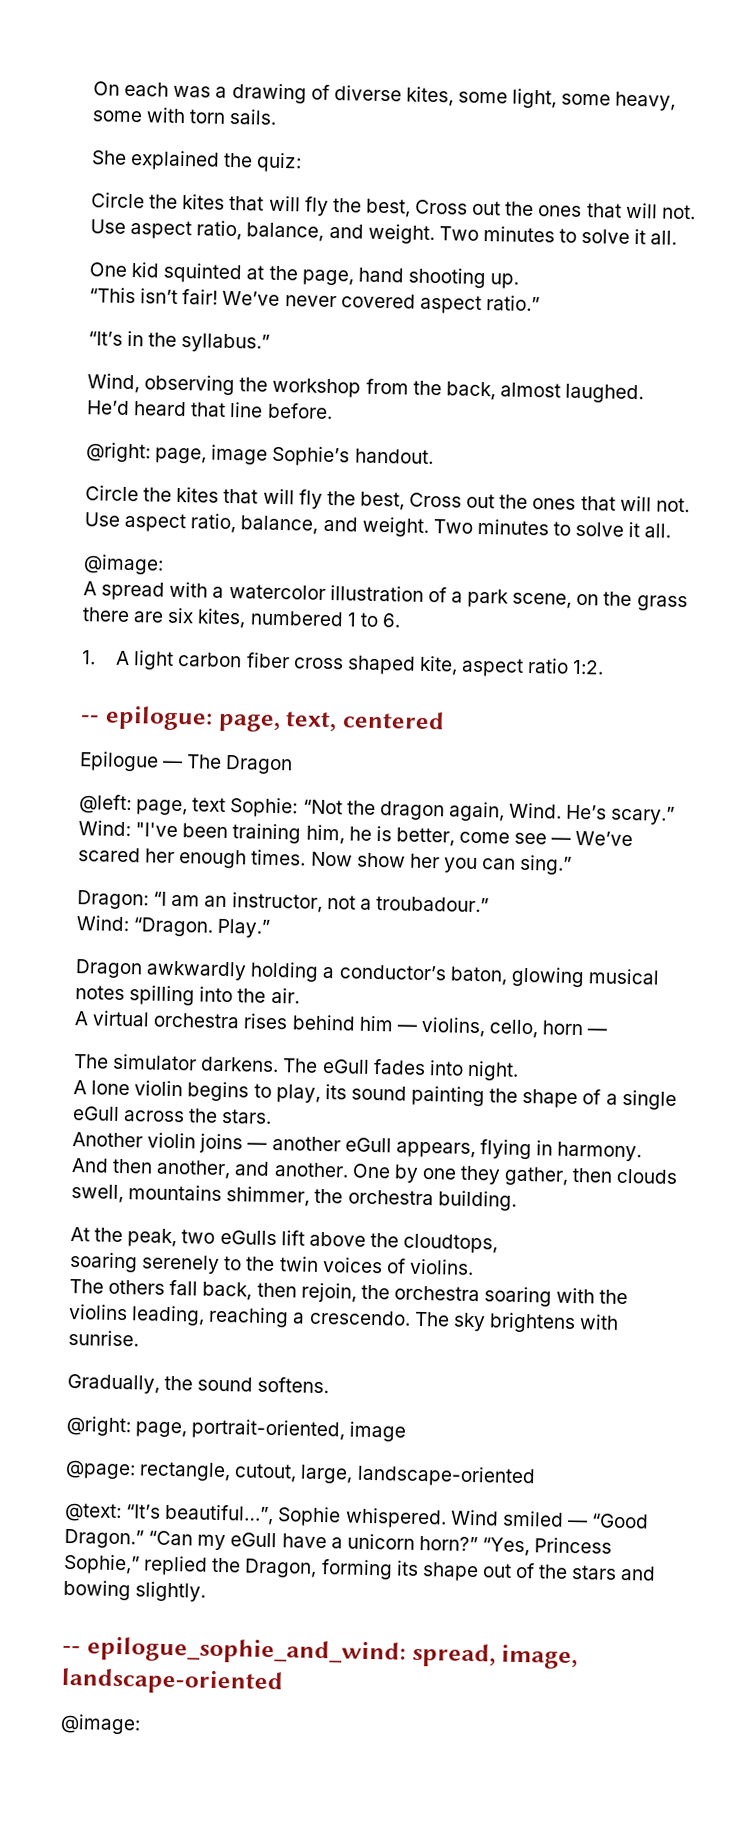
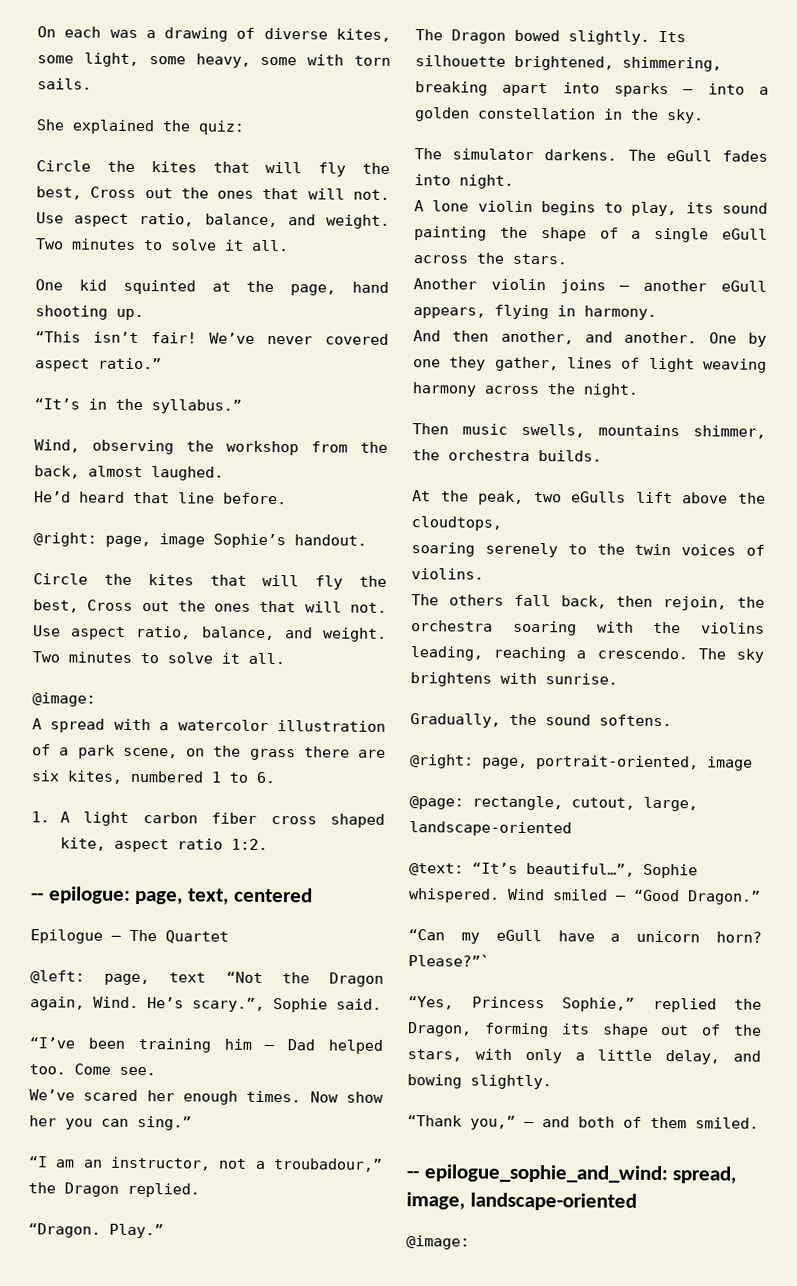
- Epilogue — The Dragon
+ Epilogue — The Quartet
- @left: page, text Sophie: “Not the dragon again, Wind.
+ @left: page, text “Not the Dragon again, Wind.
- He’s scary.” Wind: "I've been training him, he is better, come see — We’ve scared her enough times.
+ He’s scary.”, Sophie said.
+ “I’ve been training him — Dad helped too. Come see.
+ We’ve scared her enough times.
- Dragon: “I am an instructor, not a troubadour.”
- Wind: “Dragon. Play.”
- Dragon awkwardly holding a conductor’s baton, glowing musical notes spilling into the air.
- A virtual orchestra rises behind him — violins, cello, horn —
+ “I am an instructor, not a troubadour,” the Dragon replied.
+ “Dragon. Play.”
+ The Dragon bowed slightly. Its silhouette brightened, shimmering, breaking apart into sparks — into a golden constellation in the sky.
- One by one they gather, then clouds swell, mountains shimmer, the orchestra building.
+ One by one they gather, lines of light weaving harmony across the night.
+ Then music swells, mountains shimmer, the orchestra builds.
- Wind smiled — “Good Dragon.” “Can my eGull have a unicorn horn?” “Yes, Princess Sophie,” replied the Dragon, forming its shape out of the stars and bowing slightly.
+ Wind smiled — “Good Dragon.”
+ “Can my eGull have a unicorn horn? Please?”`
+ “Yes, Princess Sophie,” replied the Dragon, forming its shape out of the stars, with only a little delay, and bowing slightly.
+ “Thank you,” — and both of them smiled.

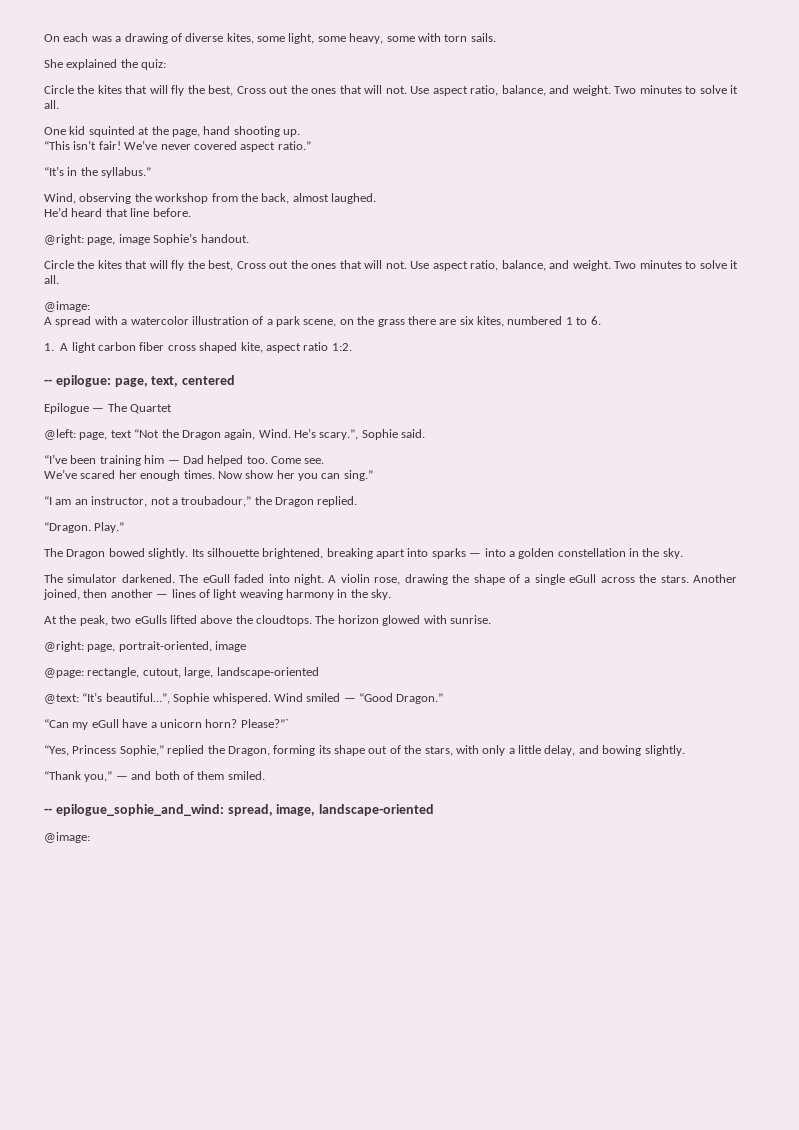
- Its silhouette brightened, shimmering, breaking apart into sparks — into a golden constellation in the sky.
+ Its silhouette brightened, breaking apart into sparks — into a golden constellation in the sky.
- The simulator darkens.
+ The simulator darkened.
- The eGull fades into night.
- A lone violin begins to play, its sound painting the shape of a single eGull across the stars.
- Another violin joins — another eGull appears, flying in harmony.
- And then another, and another. One by one they gather, lines of light weaving harmony across the night.
- Then music swells, mountains shimmer, the orchestra builds.
+ The eGull faded into night. A violin rose, drawing the shape of a single eGull across the stars. Another joined, then another — lines of light weaving harmony in the sky.
- At the peak, two eGulls lift above the cloudtops,
- soaring serenely to the twin voices of violins.
- The others fall back, then rejoin, the orchestra soaring with the violins leading, reaching a crescendo. The sky brightens with sunrise.
- Gradually, the sound softens.
+ At the peak, two eGulls lifted above the cloudtops. The horizon glowed with sunrise.

